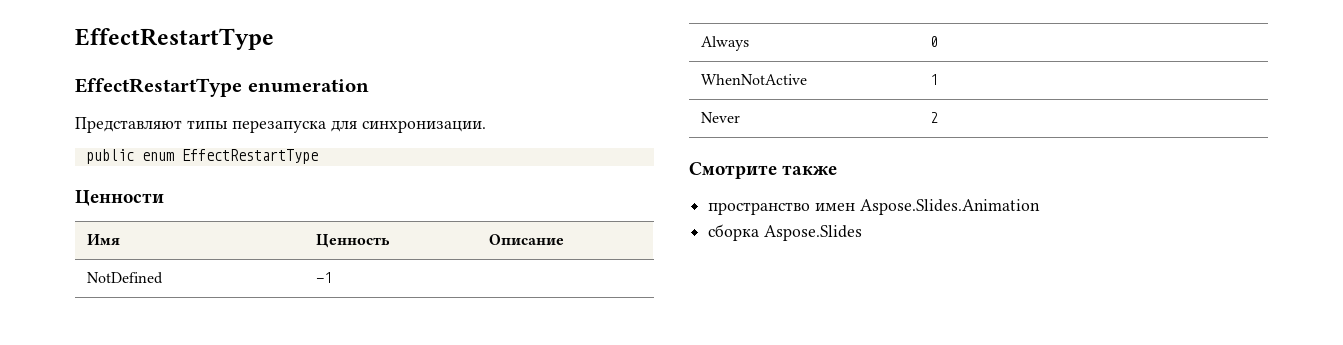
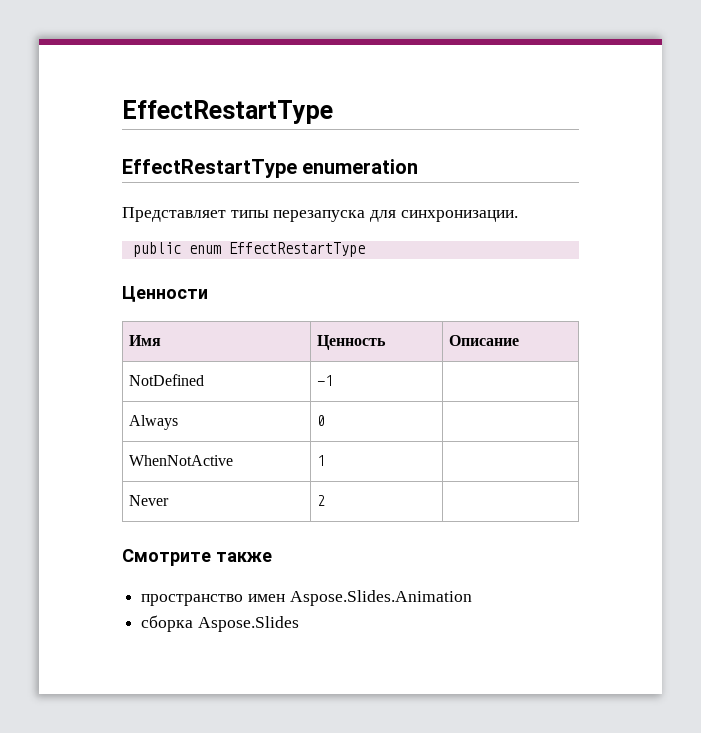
- Представляют типы перезапуска для синхронизации.
+ Представляет типы перезапуска для синхронизации.

